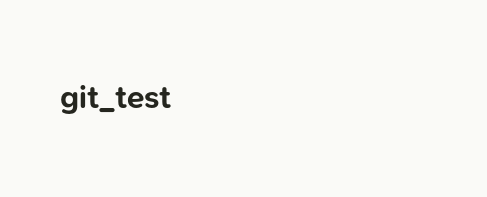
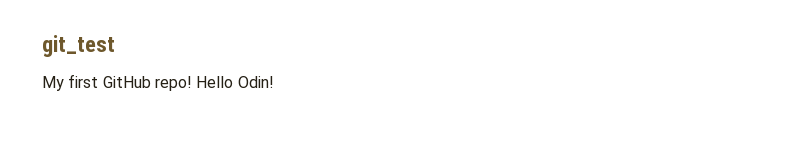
+ My first GitHub repo! Hello Odin!

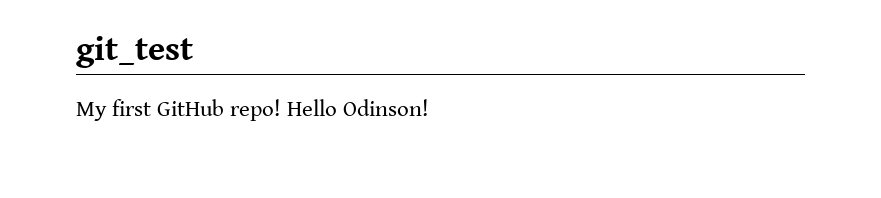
- Hello Odin!
+ Hello Odinson!

